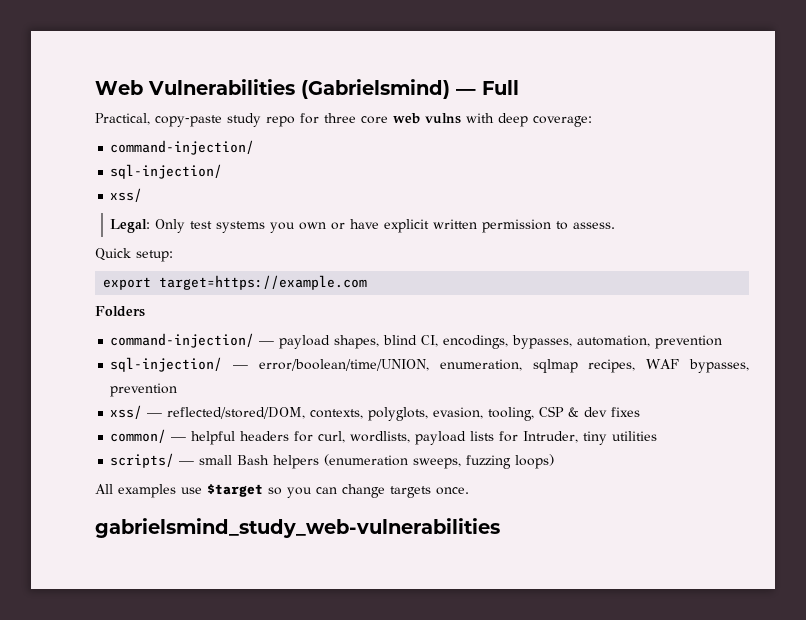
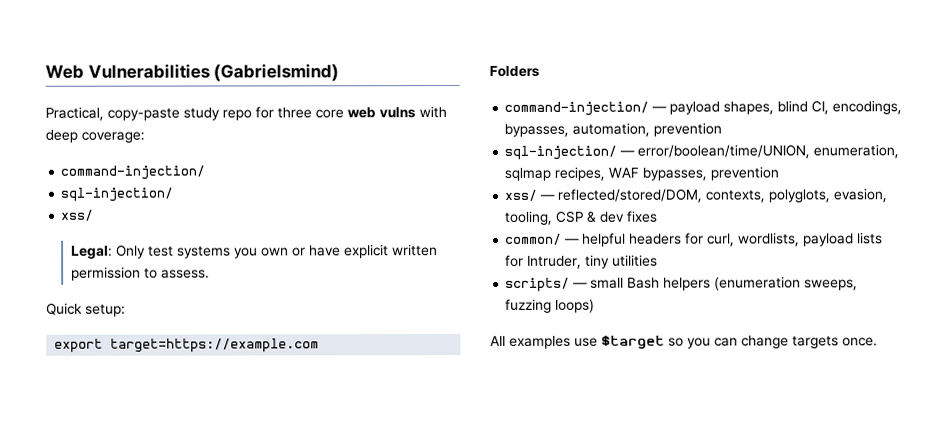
- Web Vulnerabilities (Gabrielsmind) — Full
+ Web Vulnerabilities (Gabrielsmind)
- gabrielsmind_study_web-vulnerabilities

